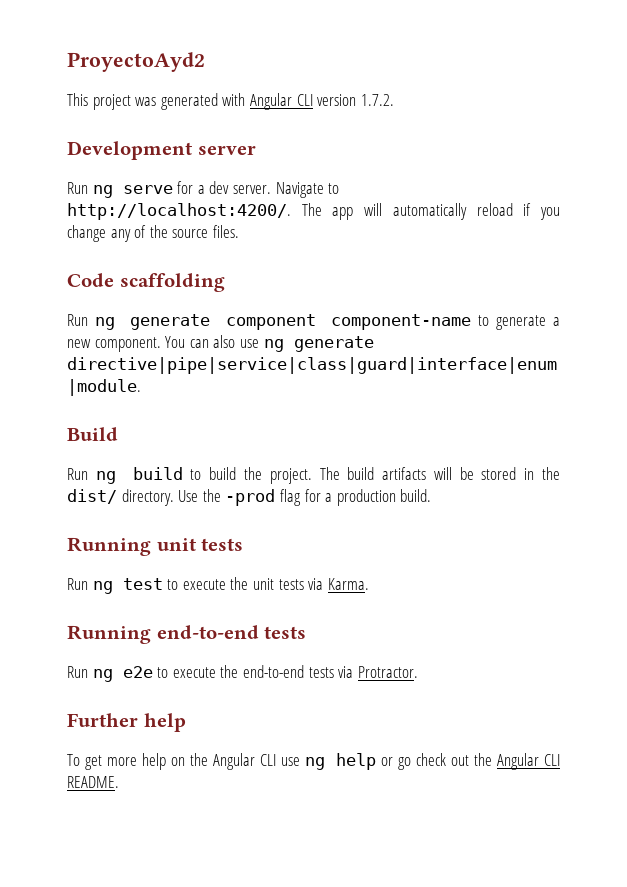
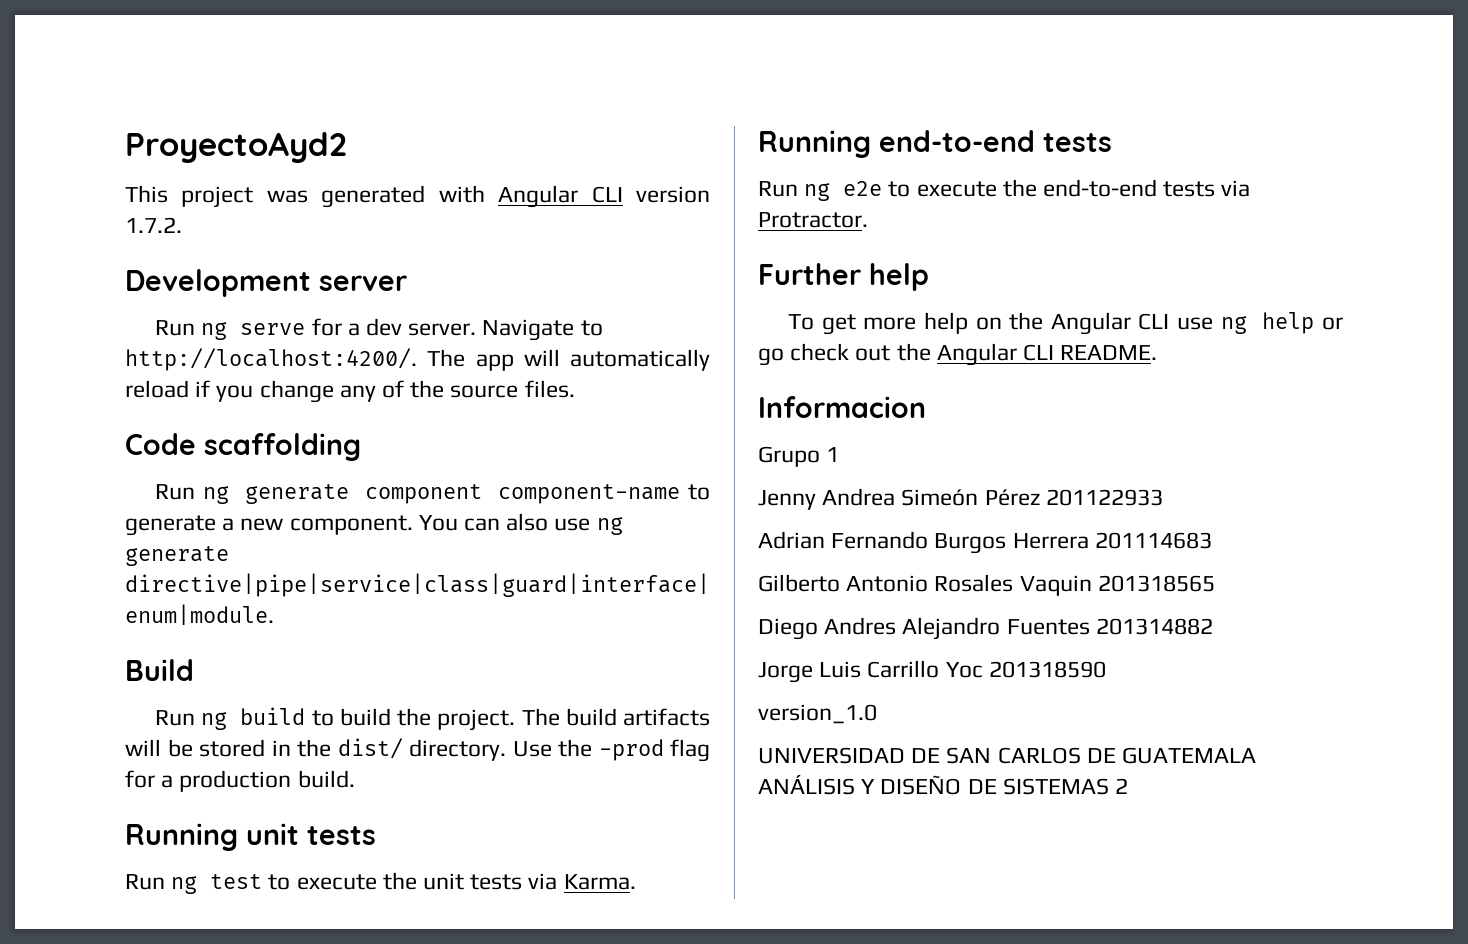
+ Informacion
+ Grupo 1
+ Jenny Andrea Simeón Pérez 201122933
+ Adrian Fernando Burgos Herrera 201114683
+ Gilberto Antonio Rosales Vaquin 201318565
+ Diego Andres Alejandro Fuentes 201314882
+ Jorge Luis Carrillo Yoc 201318590
+ version_1.0
+ UNIVERSIDAD DE SAN CARLOS DE GUATEMALA ANÁLISIS Y DISEÑO DE SISTEMAS 2

